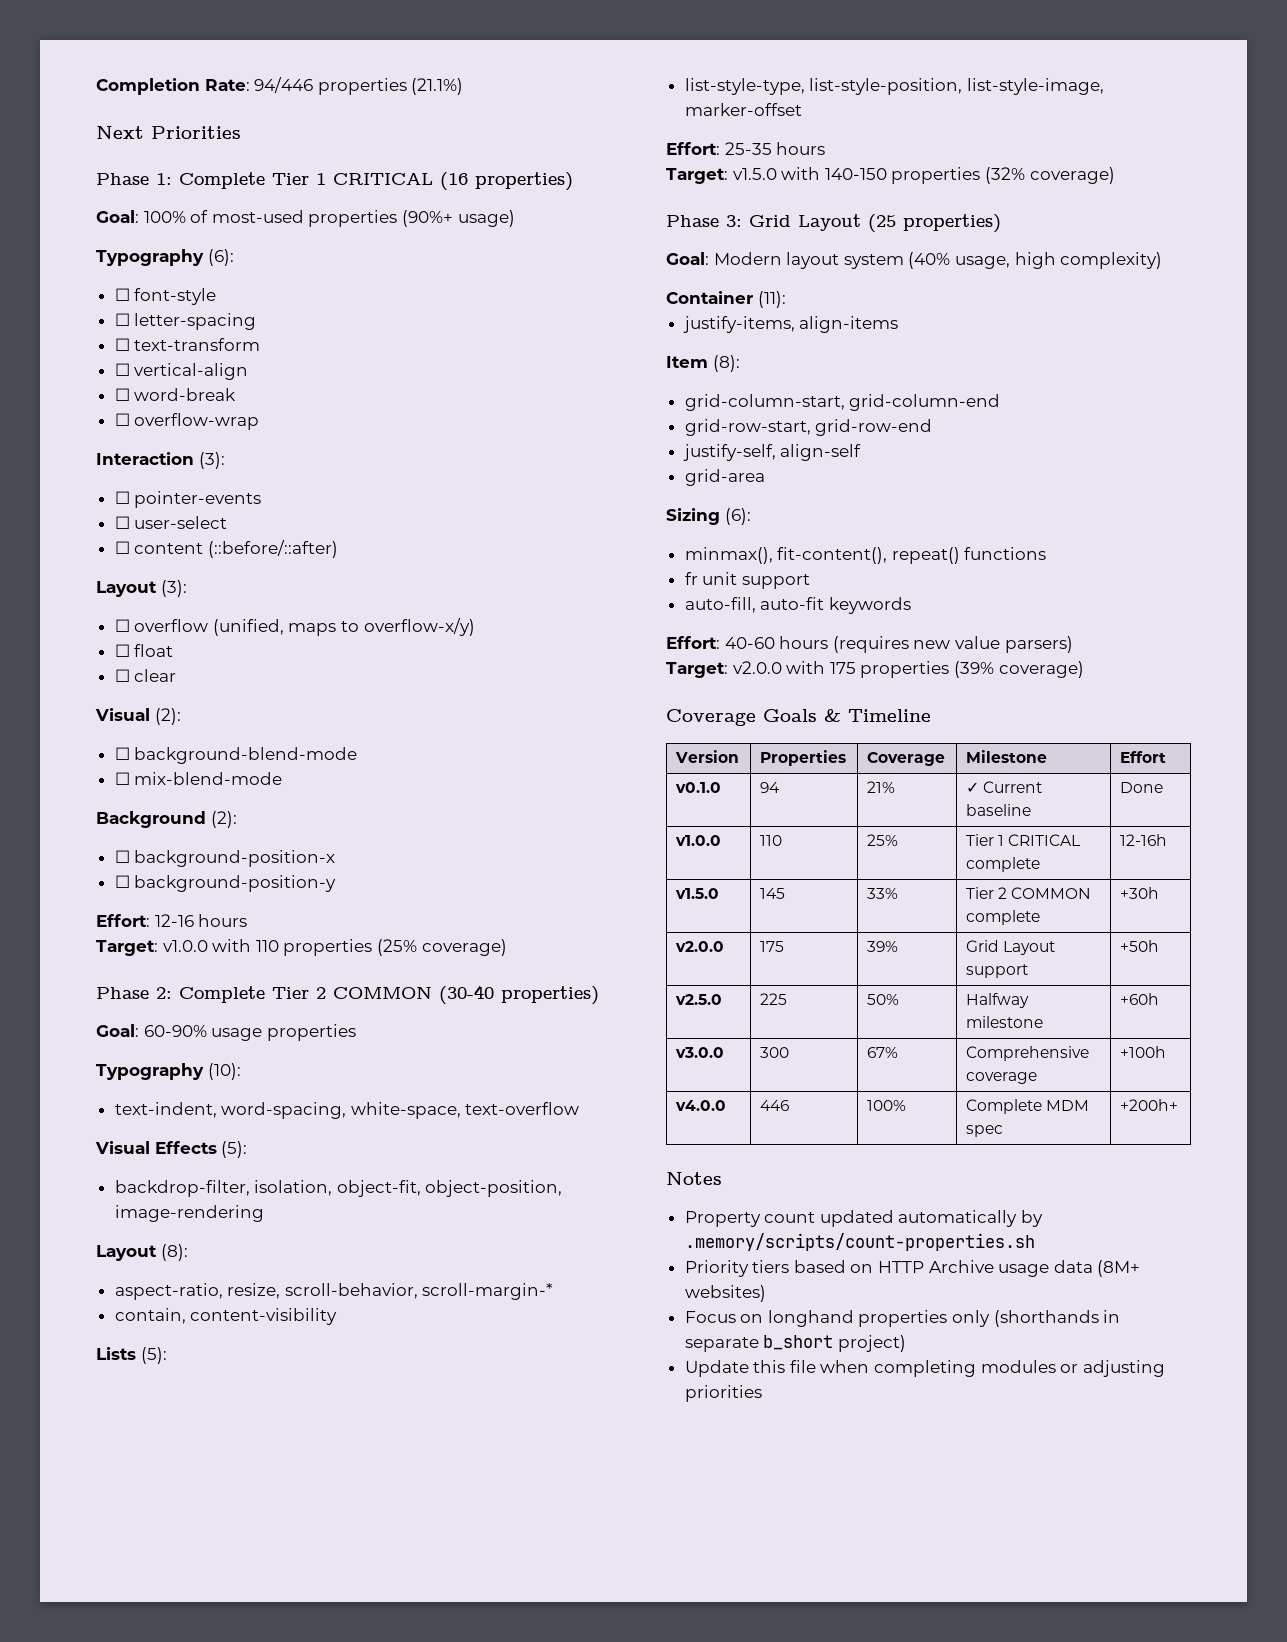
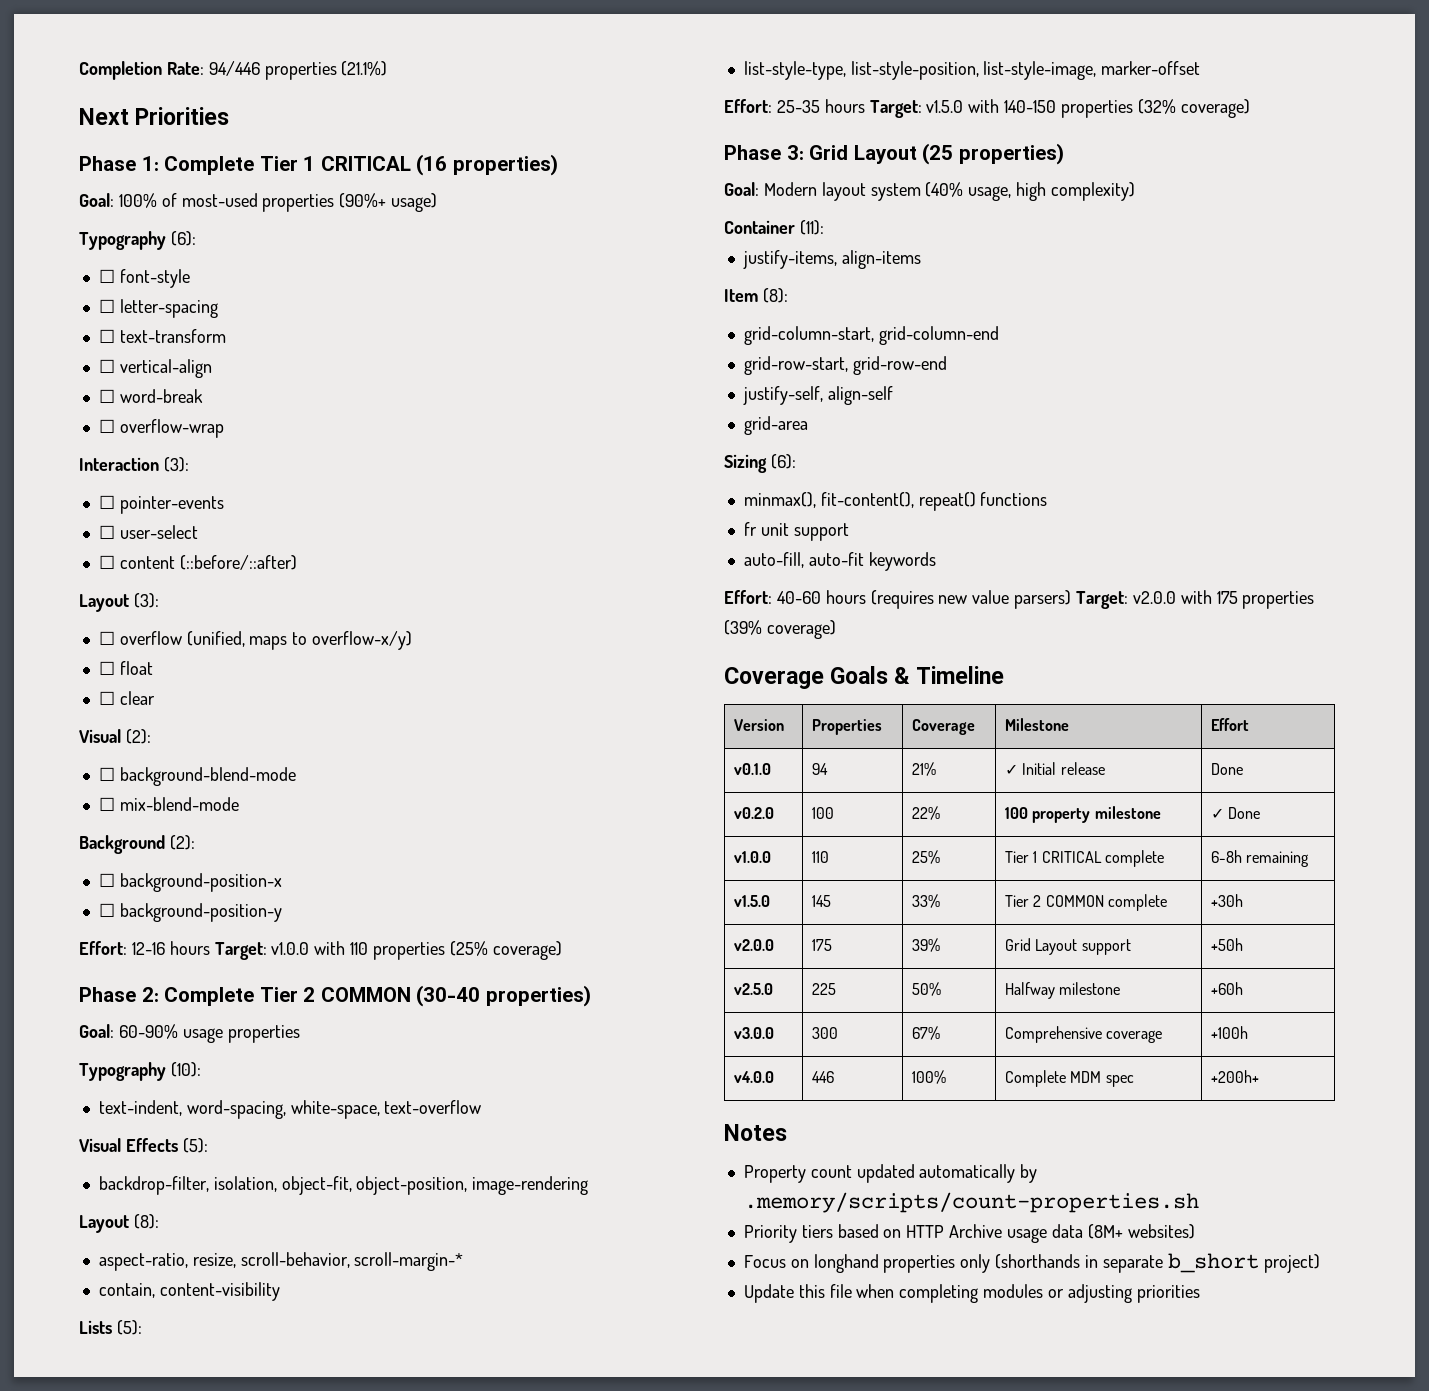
- Effort: 12-16 hours
- Target: v1.0.0 with 110 properties (25% coverage)
+ Effort: 12-16 hours Target: v1.0.0 with 110 properties (25% coverage)
- Effort: 25-35 hours
- Target: v1.5.0 with 140-150 properties (32% coverage)
+ Effort: 25-35 hours Target: v1.5.0 with 140-150 properties (32% coverage)
- Effort: 40-60 hours (requires new value parsers)
- Target: v2.0.0 with 175 properties (39% coverage)
+ Effort: 40-60 hours (requires new value parsers) Target: v2.0.0 with 175 properties (39% coverage)
- v0.1.0 | 94 | 21% | ✓ Current baseline | Done
+ v0.1.0 | 94 | 21% | ✓ Initial release | Done
+ v0.2.0 | 100 | 22% | 100 property milestone | ✓ Done
- v1.0.0 | 110 | 25% | Tier 1 CRITICAL complete | 12-16h
+ v1.0.0 | 110 | 25% | Tier 1 CRITICAL complete | 6-8h remaining

